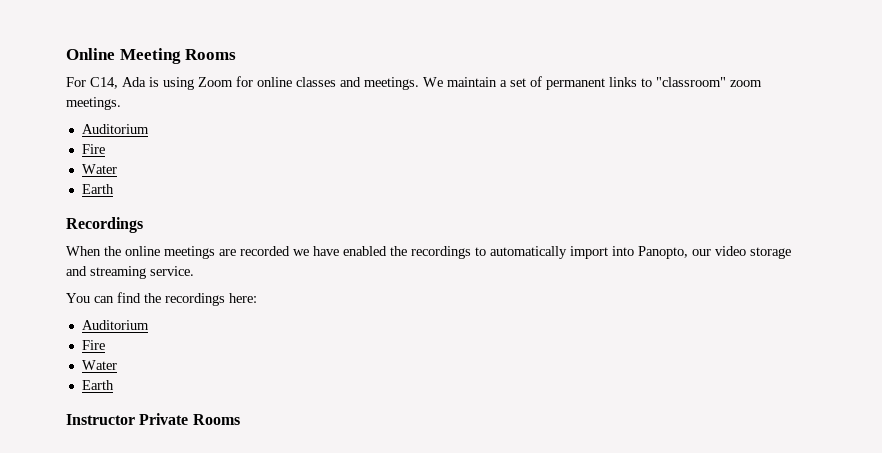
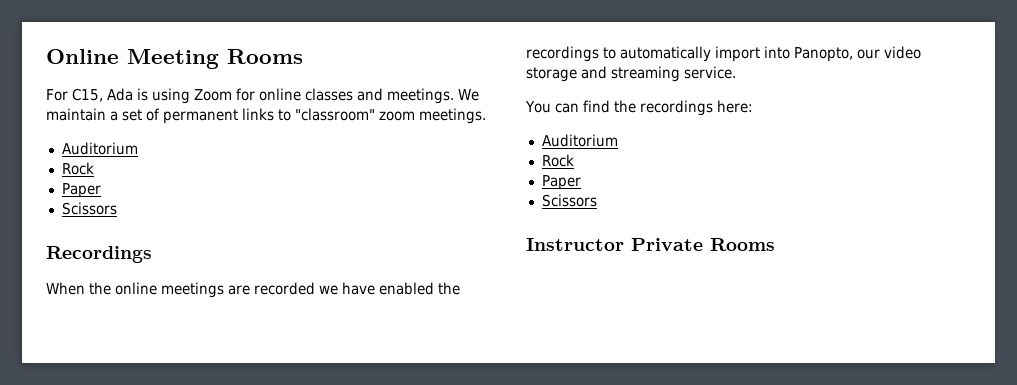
- For C14, Ada is using Zoom for online classes and meetings.
+ For C15, Ada is using Zoom for online classes and meetings.
  We maintain a set of permanent links to "classroom" zoom meetings.
  Auditorium
- Fire
- Water
- Earth
+ Rock
+ Paper
+ Scissors
  You can find the recordings here:
  Auditorium
- Fire
- Water
- Earth
+ Rock
+ Paper
+ Scissors

